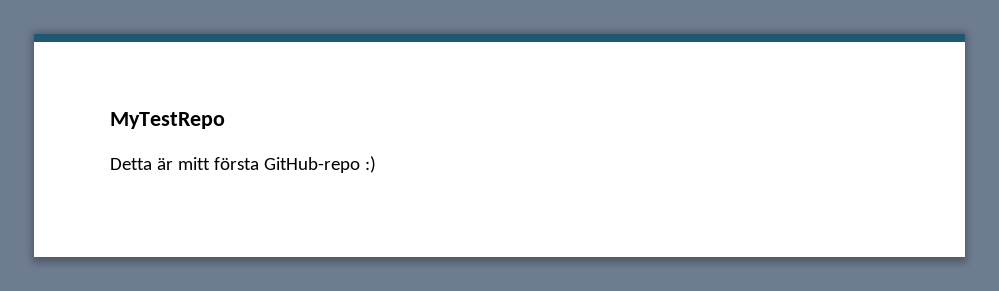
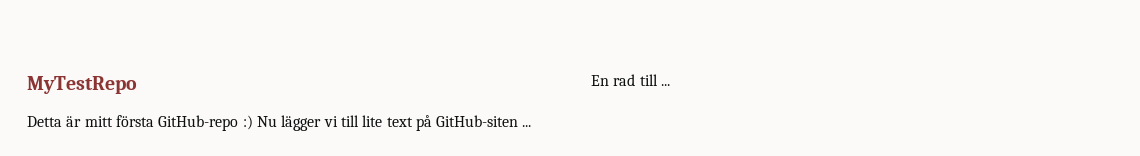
- Detta är mitt första GitHub-repo :)
+ Detta är mitt första GitHub-repo :) Nu lägger vi till lite text på GitHub-siten ... En rad till ...

